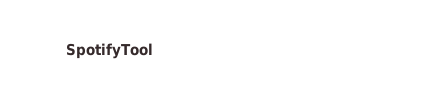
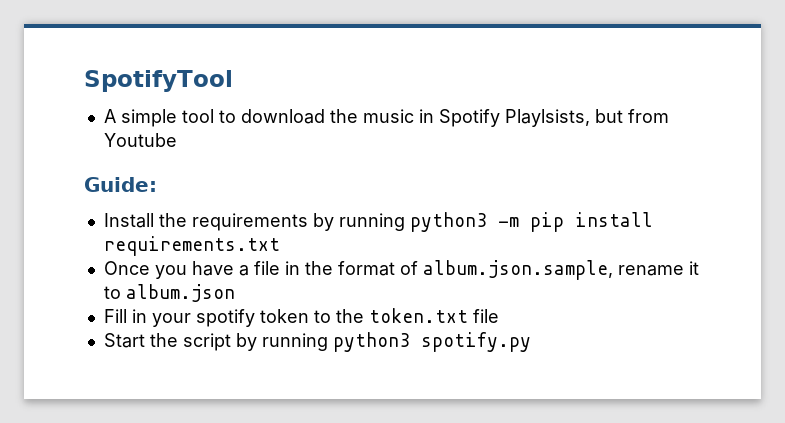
+ A simple tool to download the music in Spotify Playlsists, but from Youtube
+ Guide:
+ Install the requirements by running python3 -m pip install requirements.txt
+ Once you have a file in the format of album.json.sample, rename it to album.json
+ Fill in your spotify token to the token.txt file
+ Start the script by running python3 spotify.py

